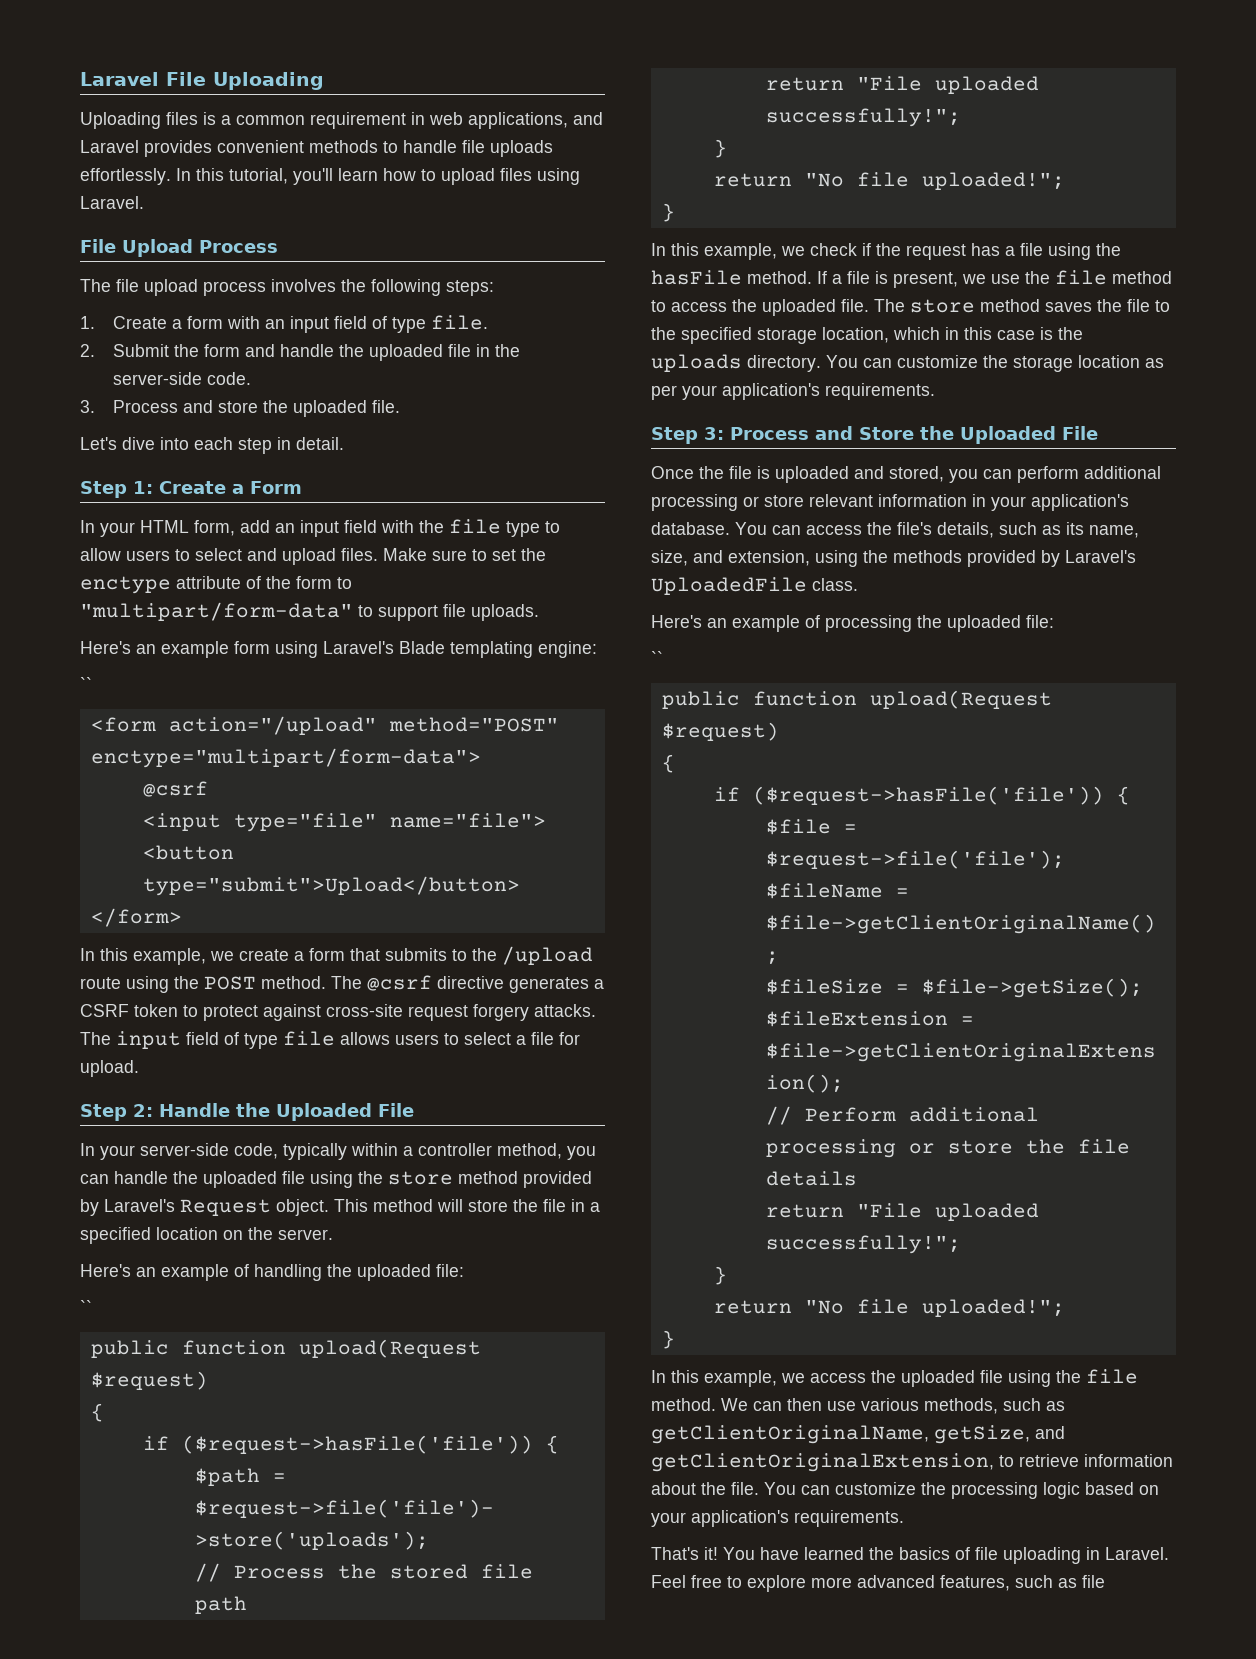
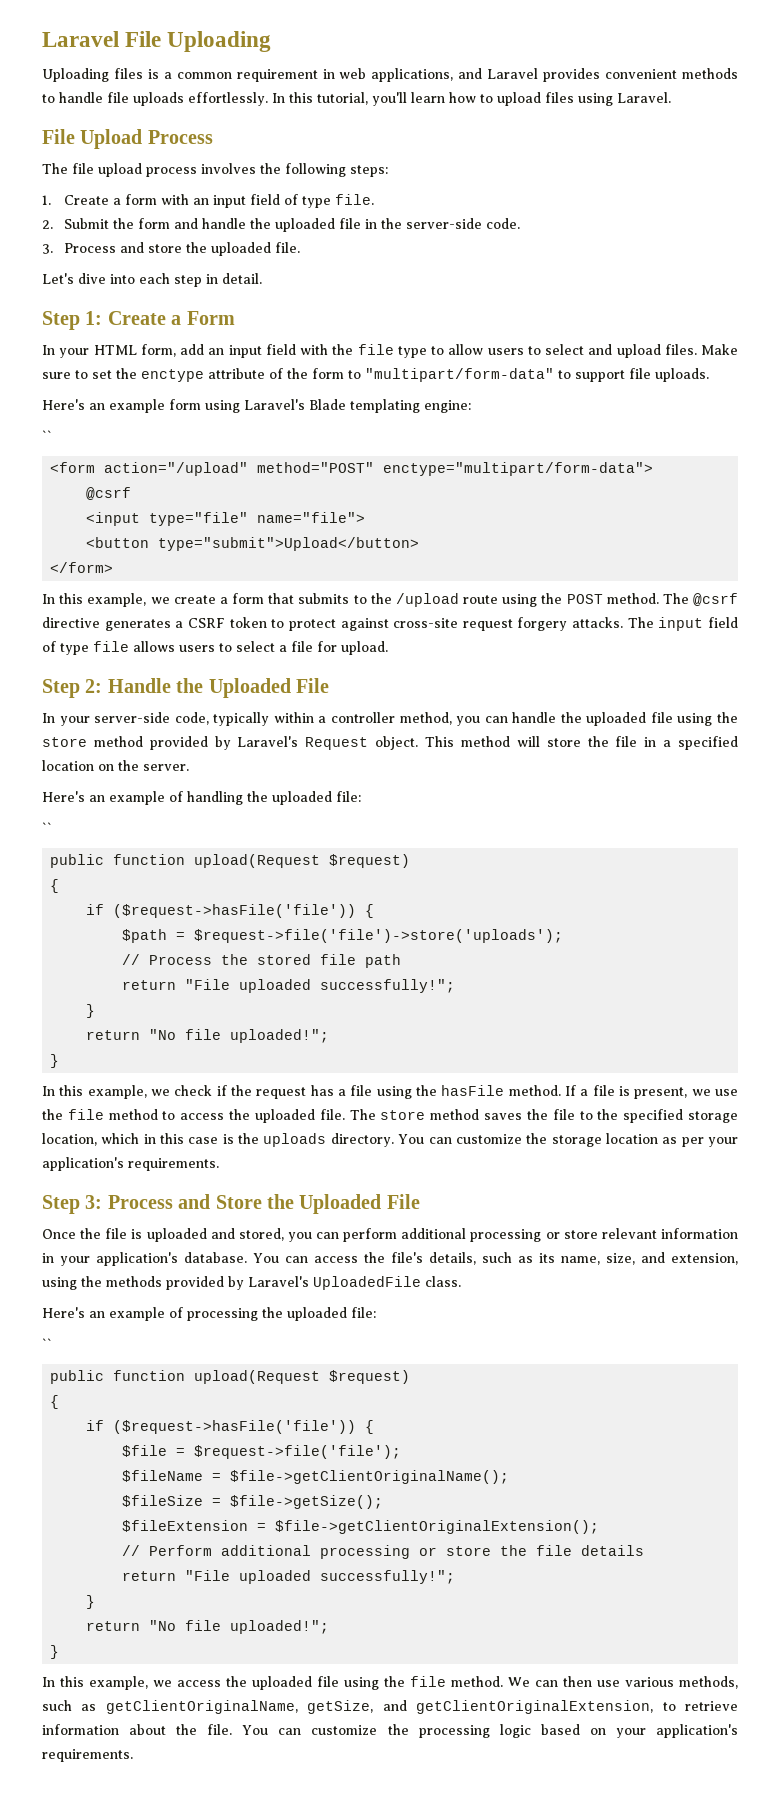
- That's it! You have learned the basics of file uploading in Laravel. Feel free to explore more advanced features, such as file

